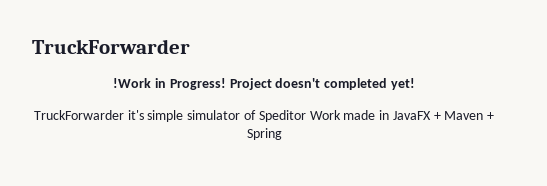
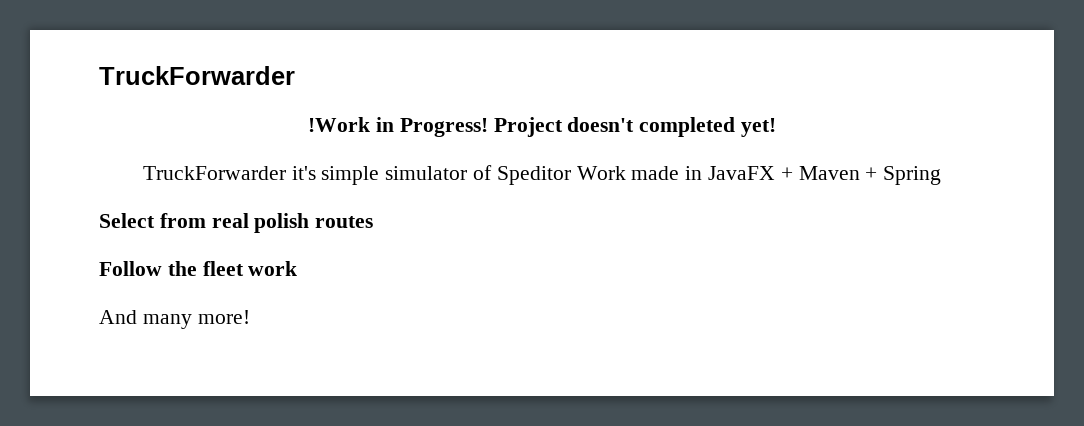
+ Select from real polish routes
+ Follow the fleet work
+ And many more!

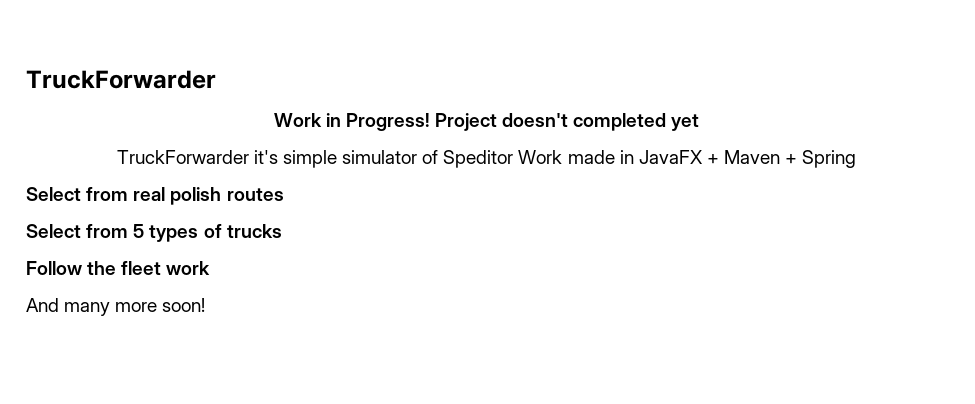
- !Work in Progress!
+ Work in Progress!
- Project doesn't completed yet!
+ Project doesn't completed yet
+ Select from 5 types of trucks
- And many more!
+ And many more soon!

